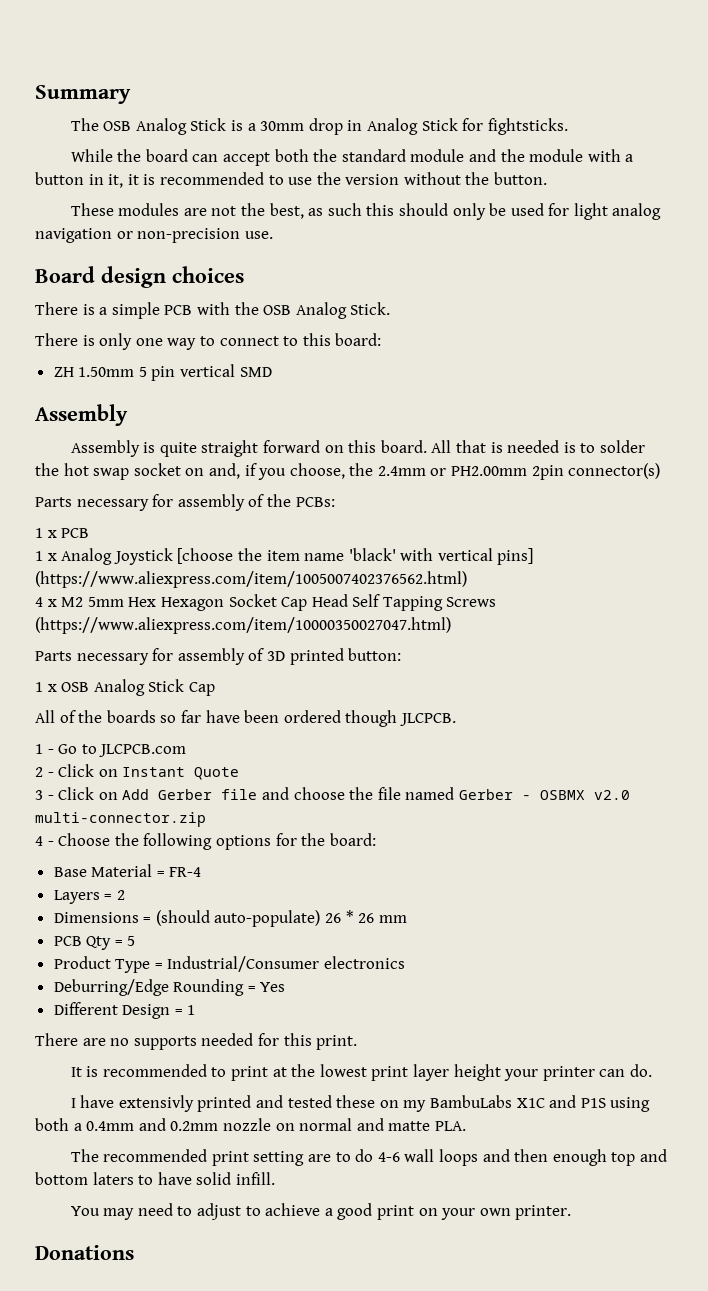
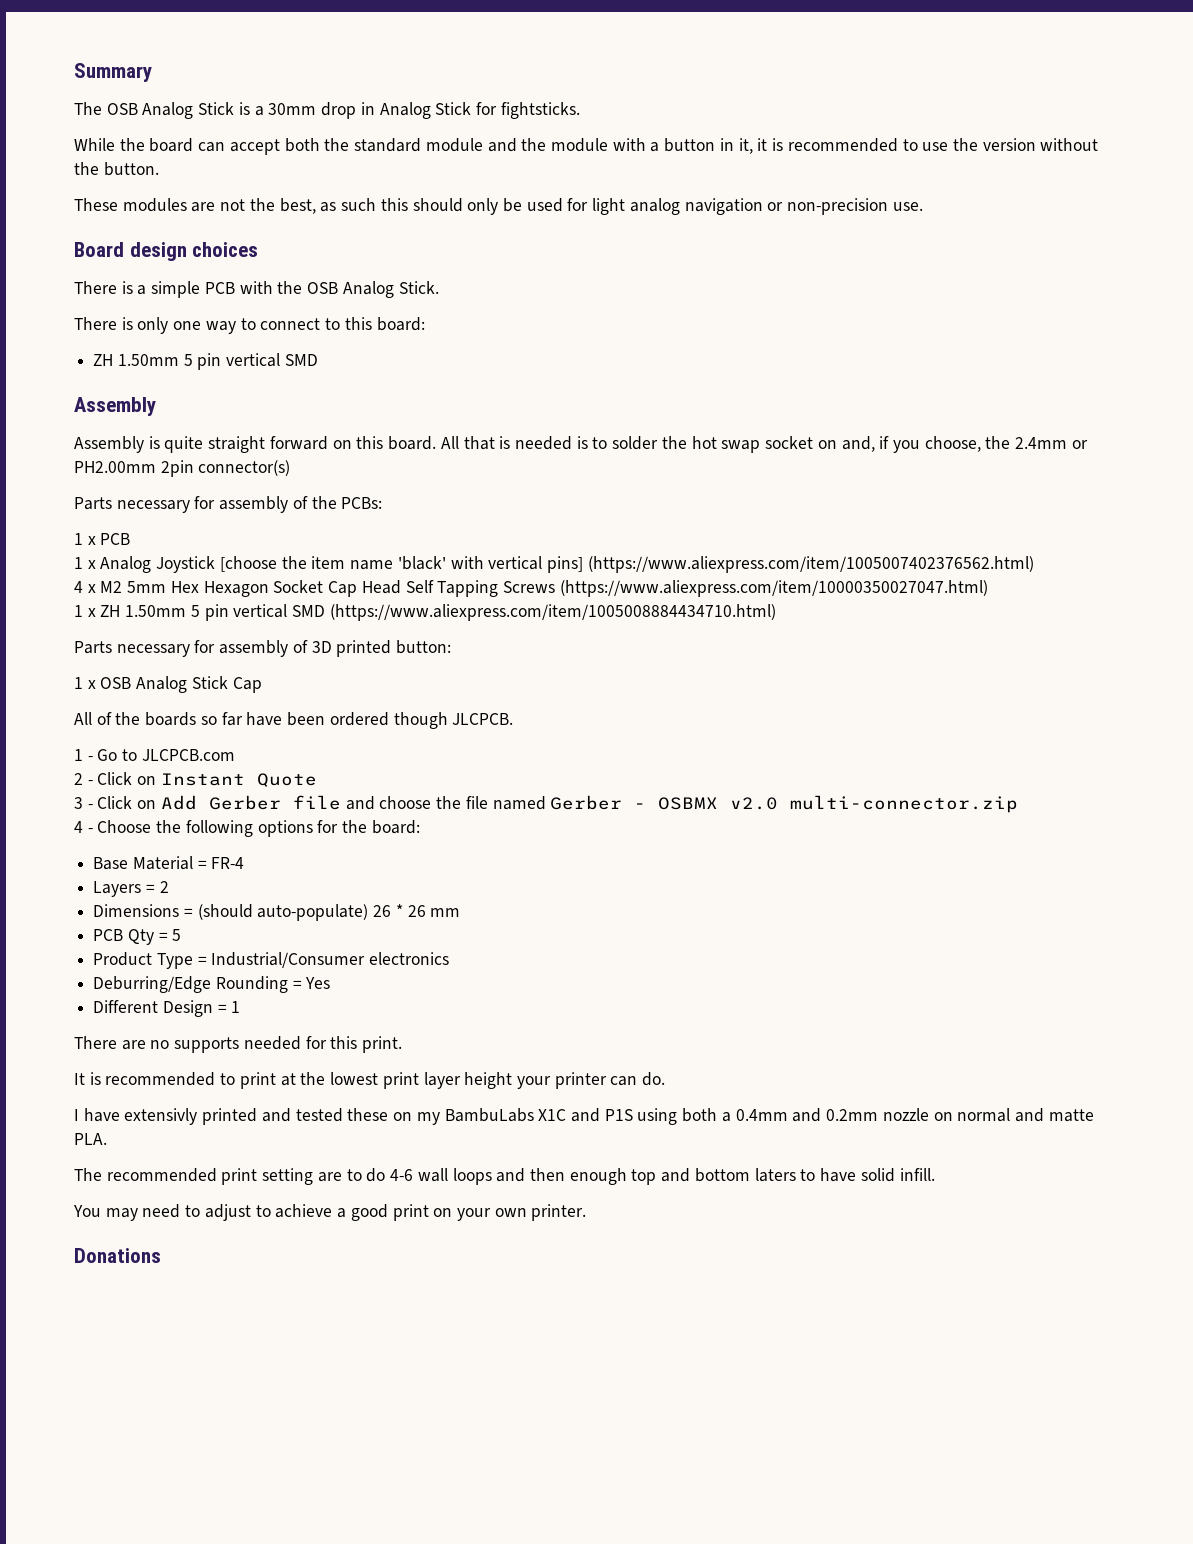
+ 1 x ZH 1.50mm 5 pin vertical SMD (https://www.aliexpress.com/item/1005008884434710.html)

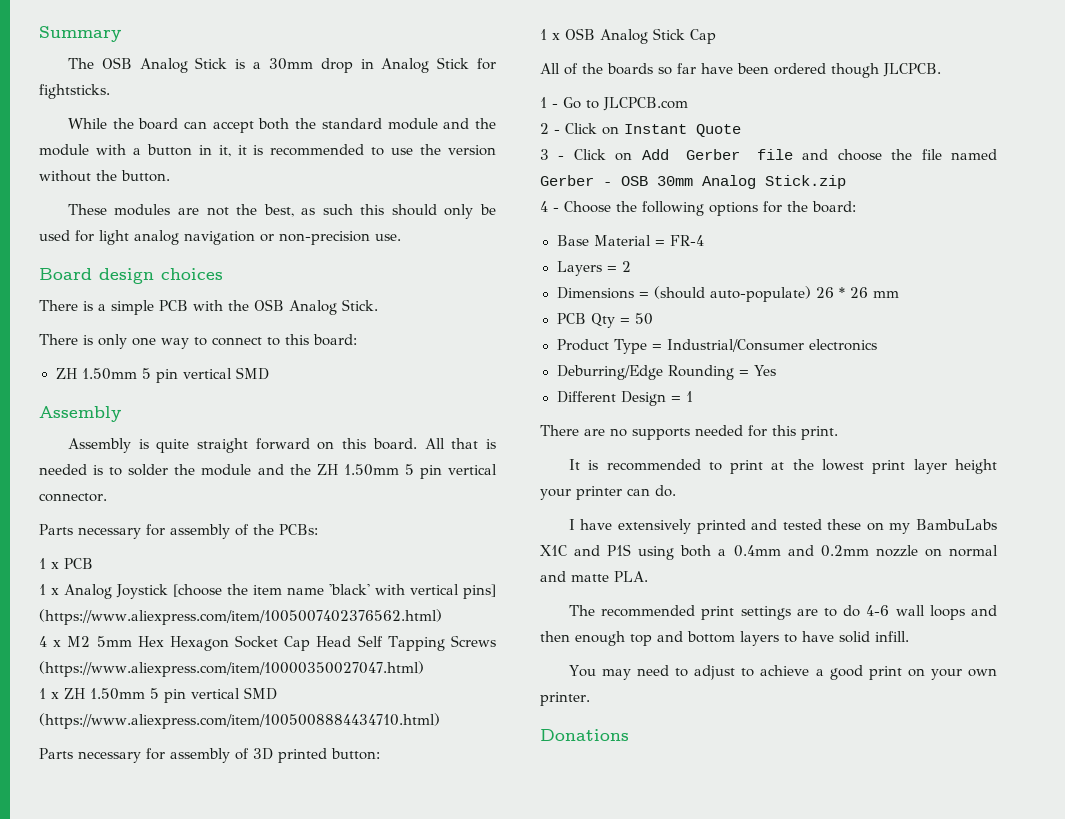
- All that is needed is to solder the hot swap socket on and, if you choose, the 2.4mm or PH2.00mm 2pin connector(s)
+ All that is needed is to solder the module and the ZH 1.50mm 5 pin vertical connector.
- 3 - Click on Add Gerber file and choose the file named Gerber - OSBMX v2.0 multi-connector.zip
+ 3 - Click on Add Gerber file and choose the file named Gerber - OSB 30mm Analog Stick.zip
- PCB Qty = 5
+ PCB Qty = 50
- I have extensivly printed and tested these on my BambuLabs X1C and P1S using both a 0.4mm and 0.2mm nozzle on normal and matte PLA.
+ I have extensively printed and tested these on my BambuLabs X1C and P1S using both a 0.4mm and 0.2mm nozzle on normal and matte PLA.
- The recommended print setting are to do 4-6 wall loops and then enough top and bottom laters to have solid infill.
+ The recommended print settings are to do 4-6 wall loops and then enough top and bottom layers to have solid infill.

